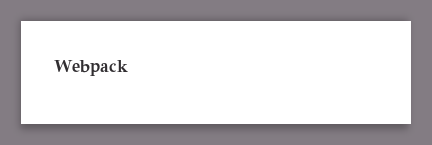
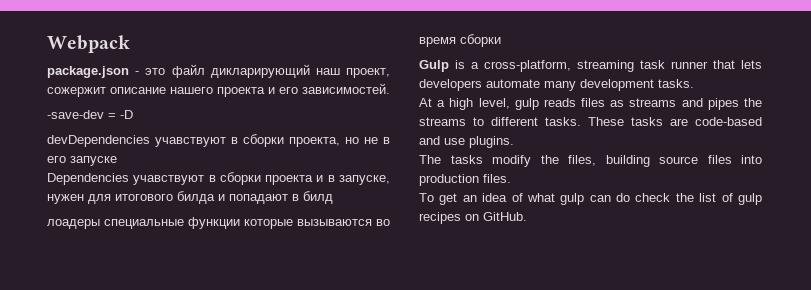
+ package.json - это файл дикларирующий наш проект, сожержит описание нашего проекта и его зависимостей.
+ -save-dev = -D
+ devDependencies учавствуют в сборки проекта, но не в его запуске
+ Dependencies учавствуют в сборки проекта и в запуске, нужен для итогового билда и попадают в билд
+ лоадеры специальные функции которые вызываются во время сборки
+ Gulp is a cross-platform, streaming task runner that lets developers automate many development tasks.
+ At a high level, gulp reads files as streams and pipes the streams to different tasks. These tasks are code-based and use plugins.
+ The tasks modify the files, building source files into production files.
+ To get an idea of what gulp can do check the list of gulp recipes on GitHub.

